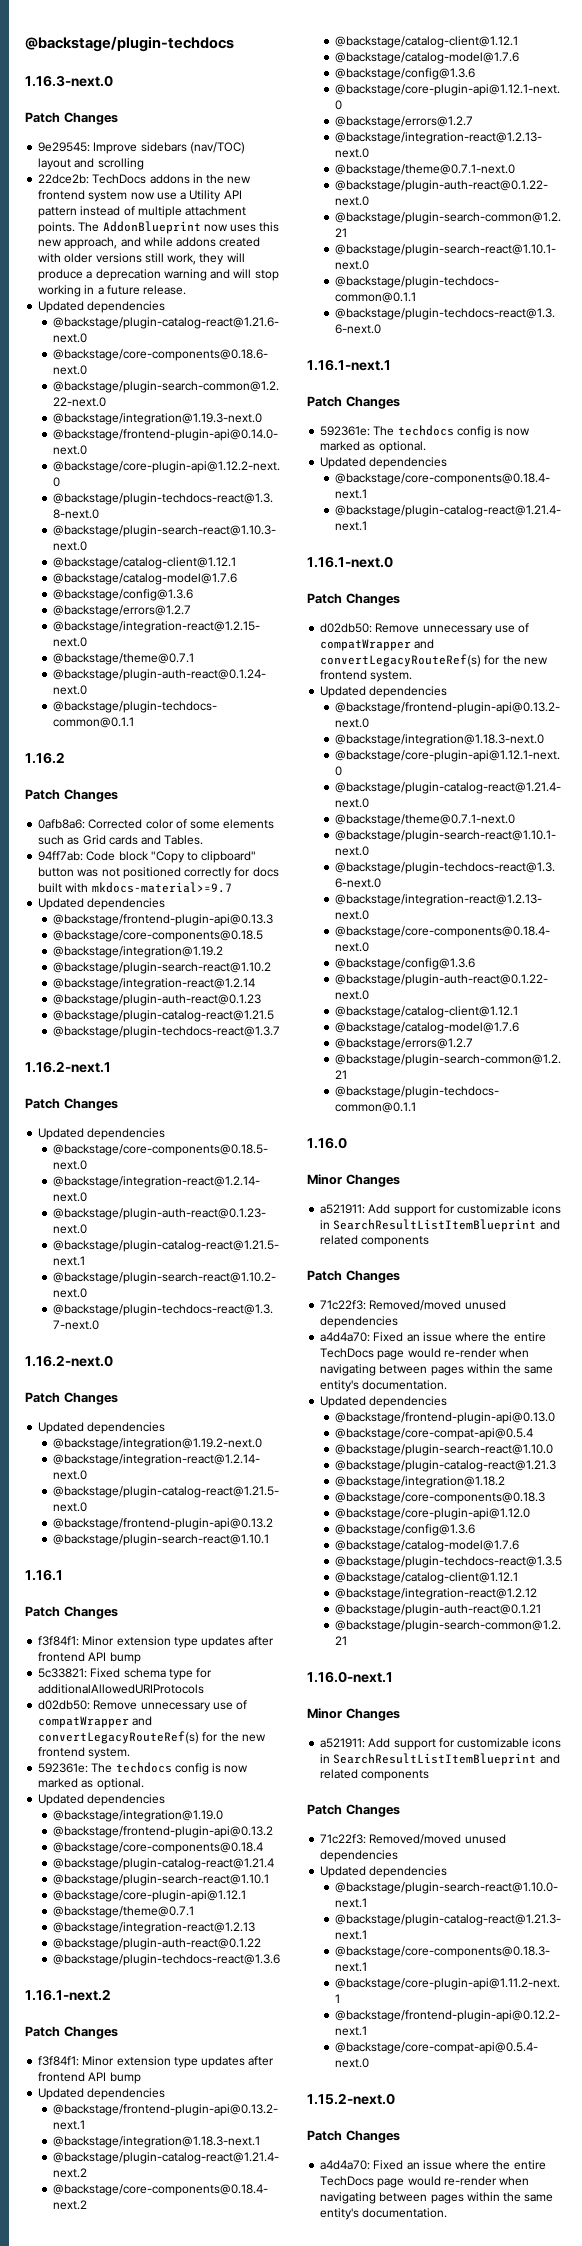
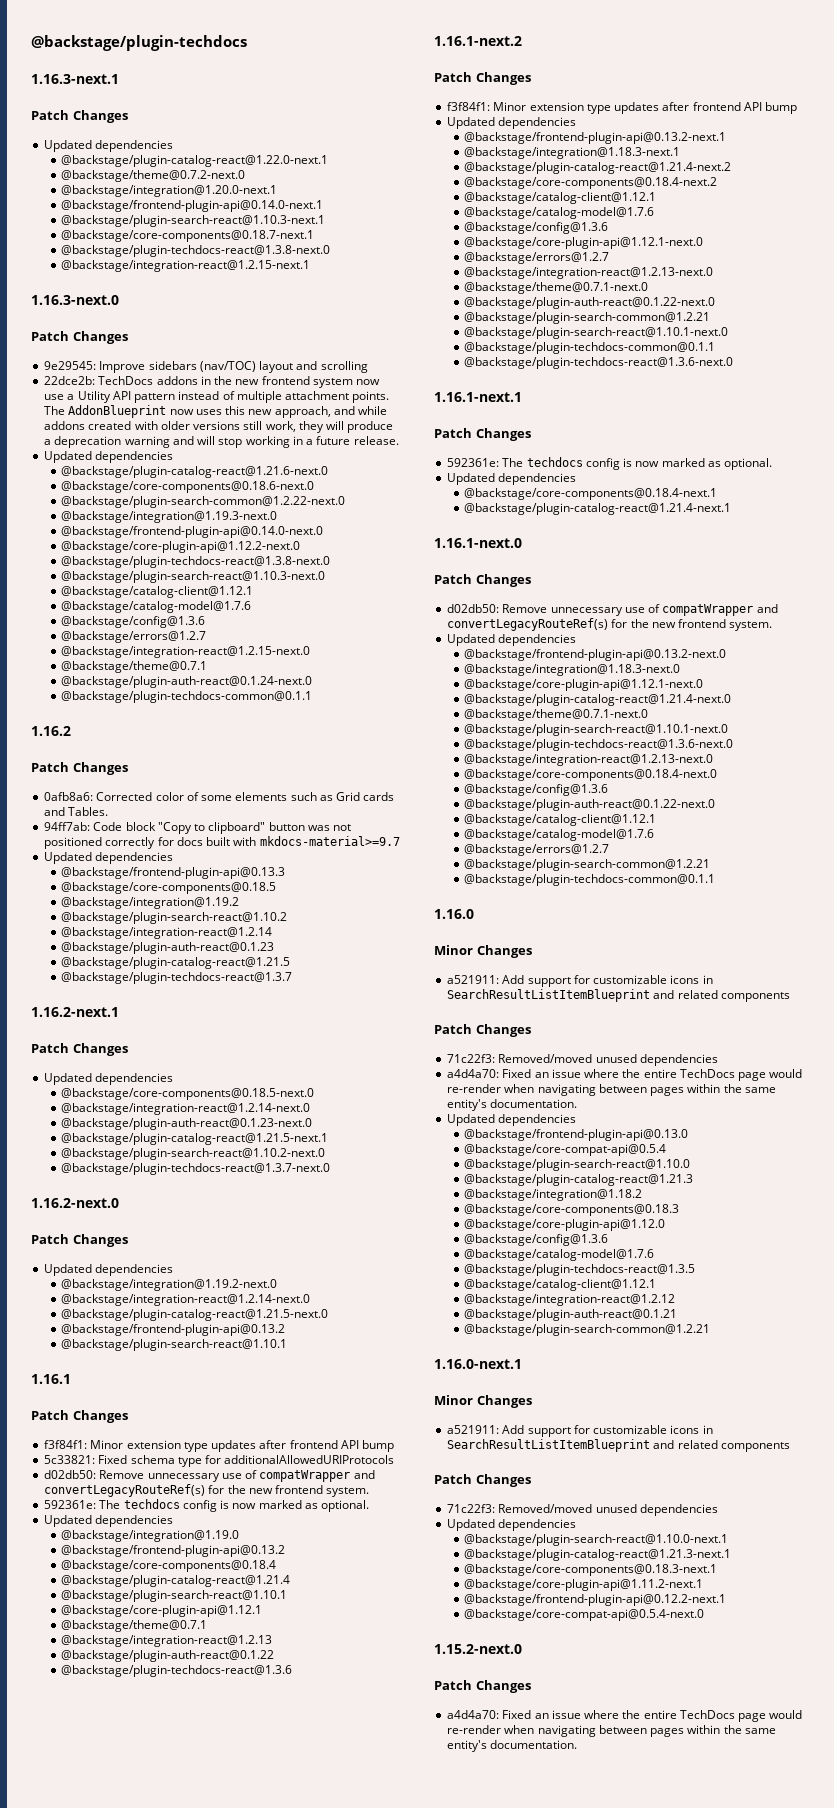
+ 1.16.3-next.1
+ Patch Changes
+ Updated dependencies
+ @backstage/plugin-catalog-react@1.22.0-next.1
+ @backstage/theme@0.7.2-next.0
+ @backstage/integration@1.20.0-next.1
+ @backstage/frontend-plugin-api@0.14.0-next.1
+ @backstage/plugin-search-react@1.10.3-next.1
+ @backstage/core-components@0.18.7-next.1
+ @backstage/plugin-techdocs-react@1.3.8-next.0
+ @backstage/integration-react@1.2.15-next.1

